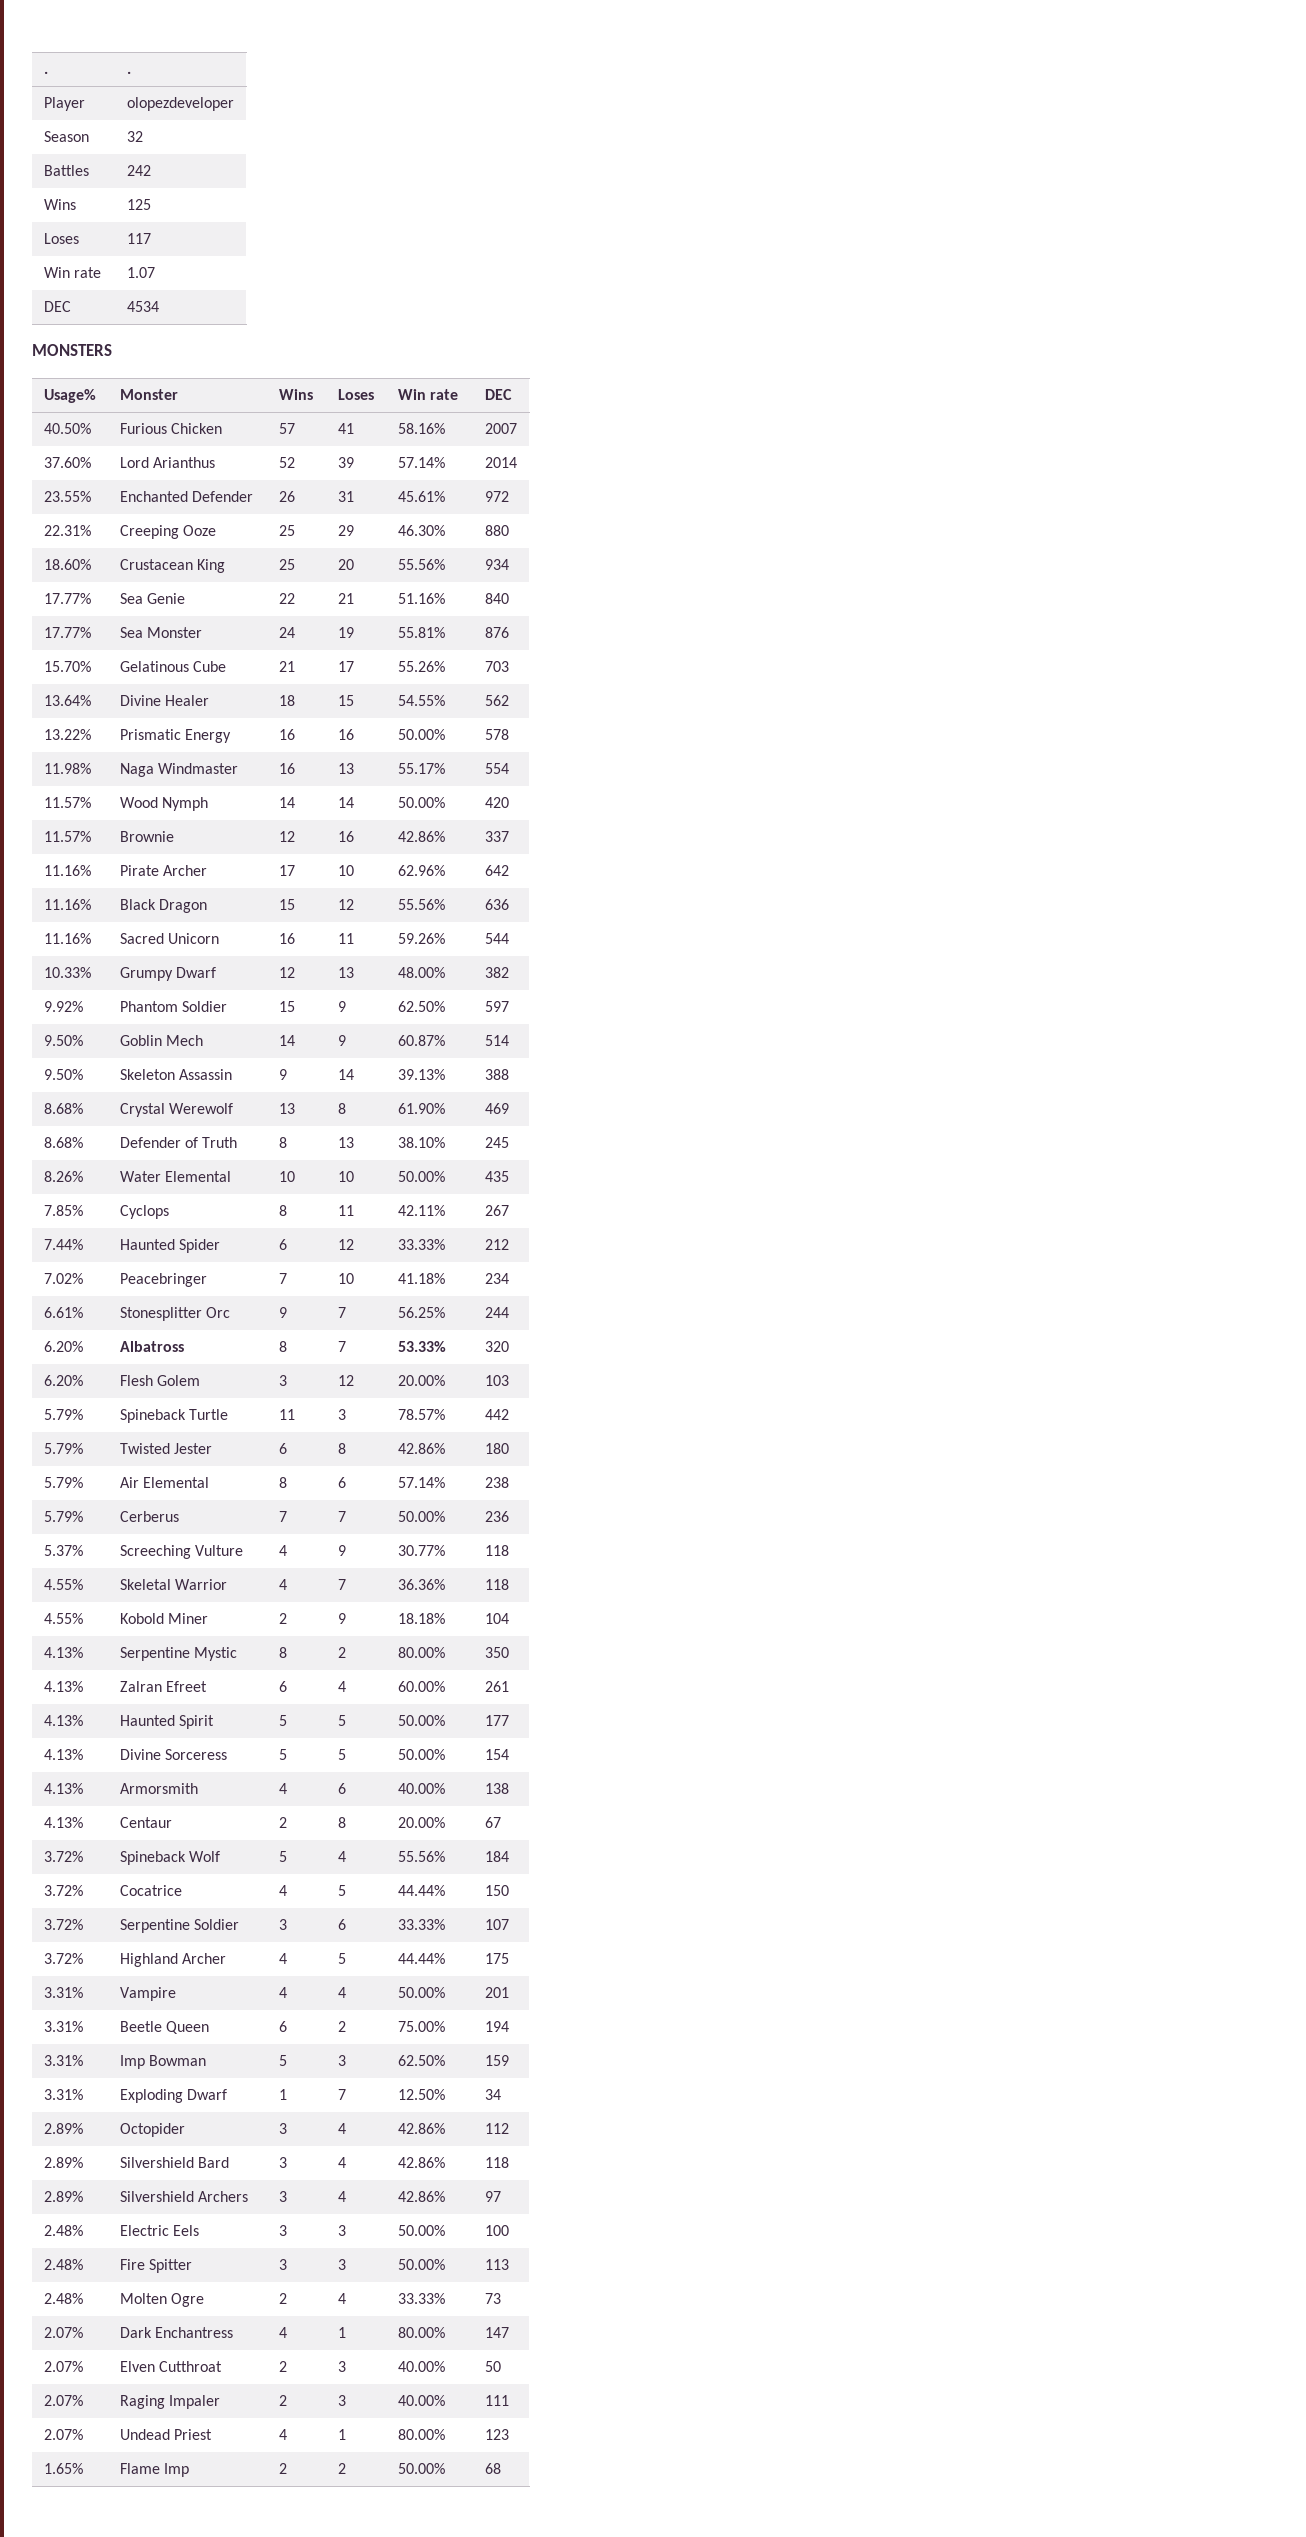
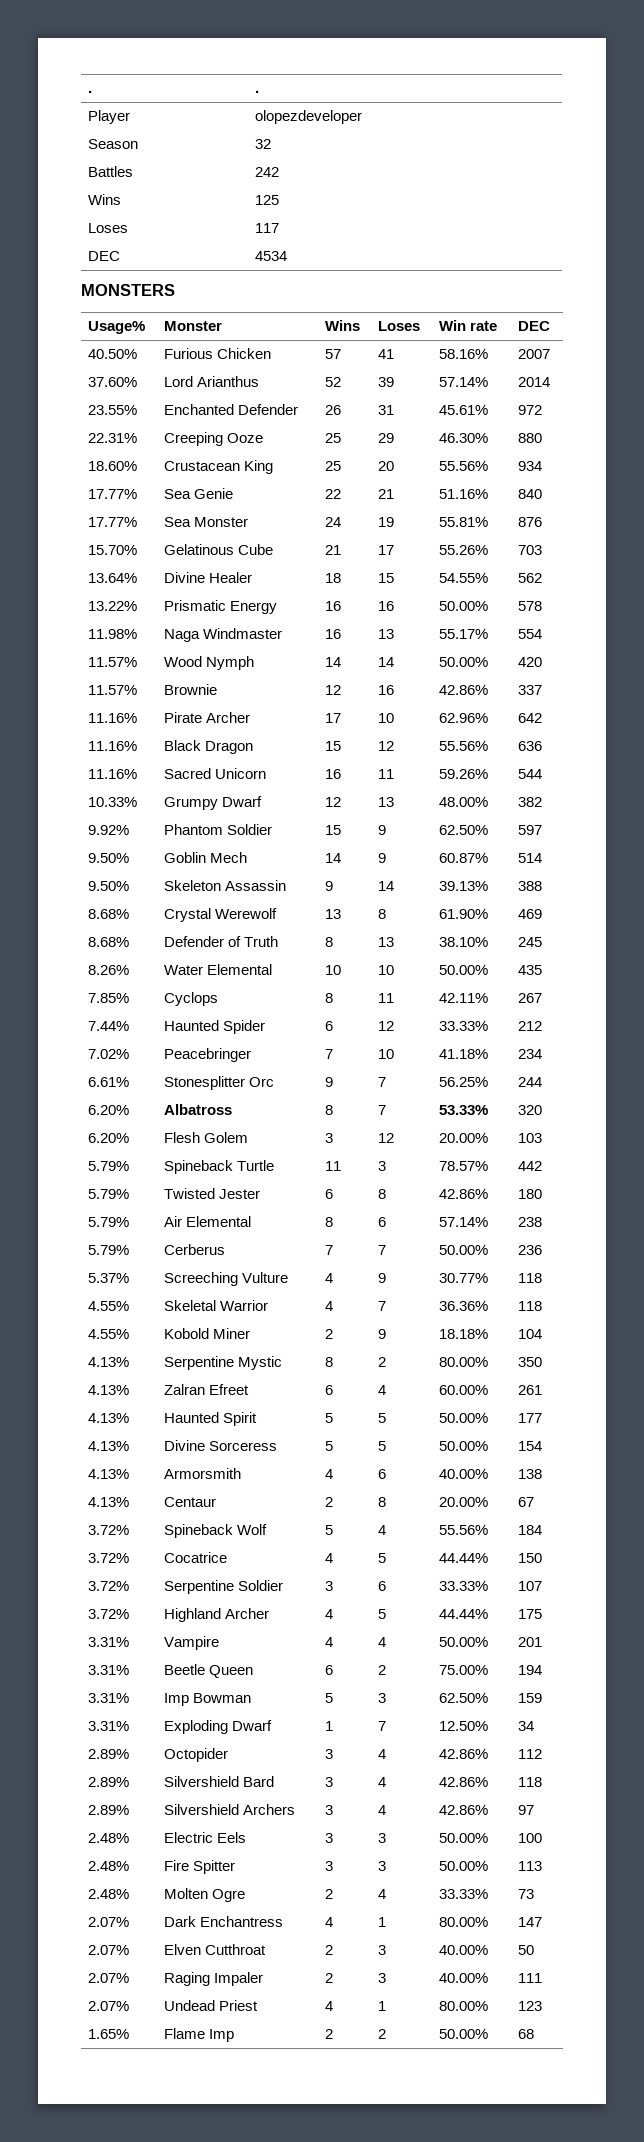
- Win rate | 1.07

